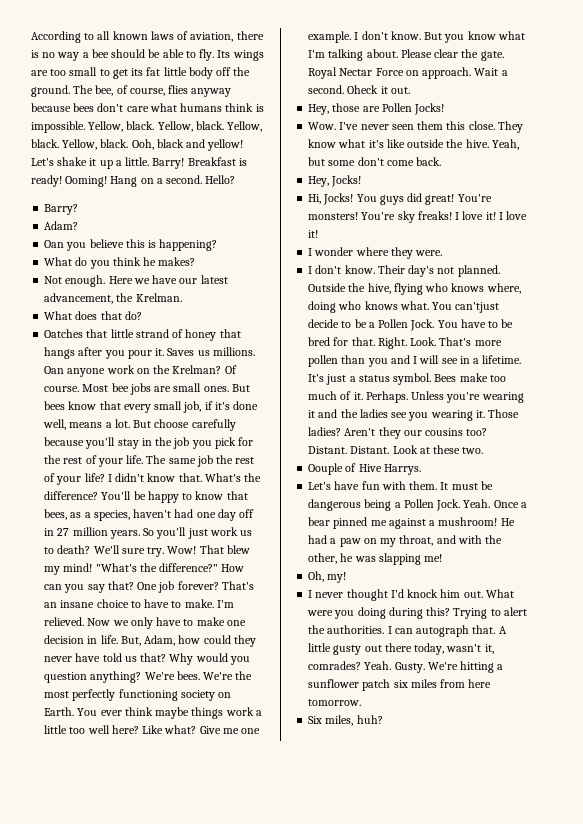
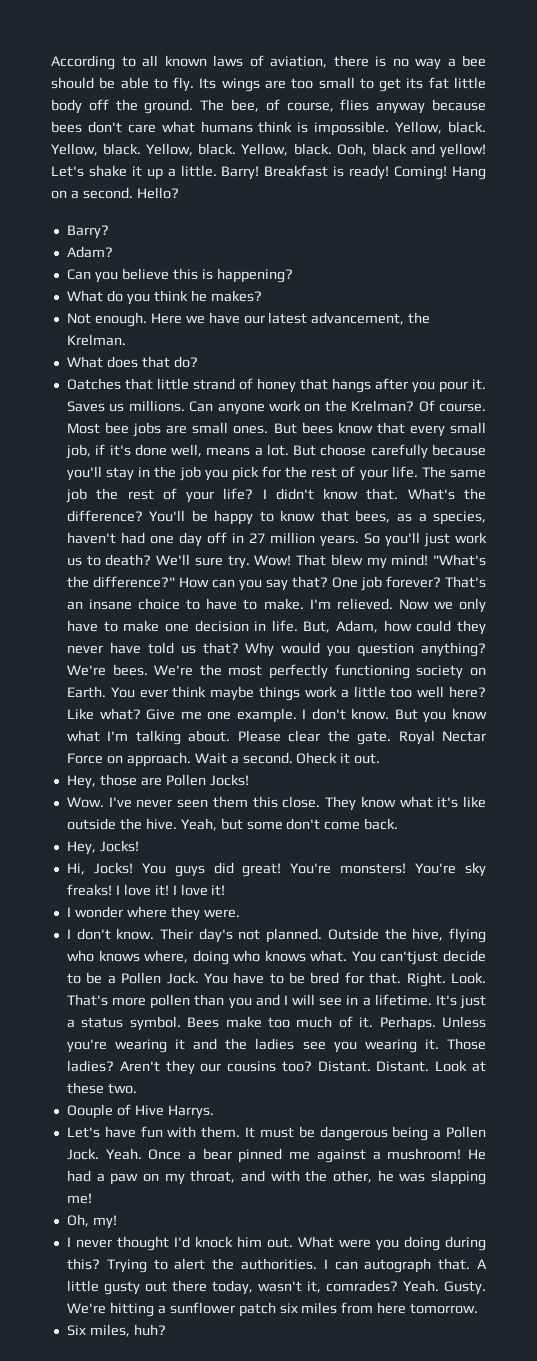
- Ooming!
+ Coming!
- Oan you believe this is happening?
+ Can you believe this is happening?
- Oan anyone work on the Krelman?
+ Can anyone work on the Krelman?

